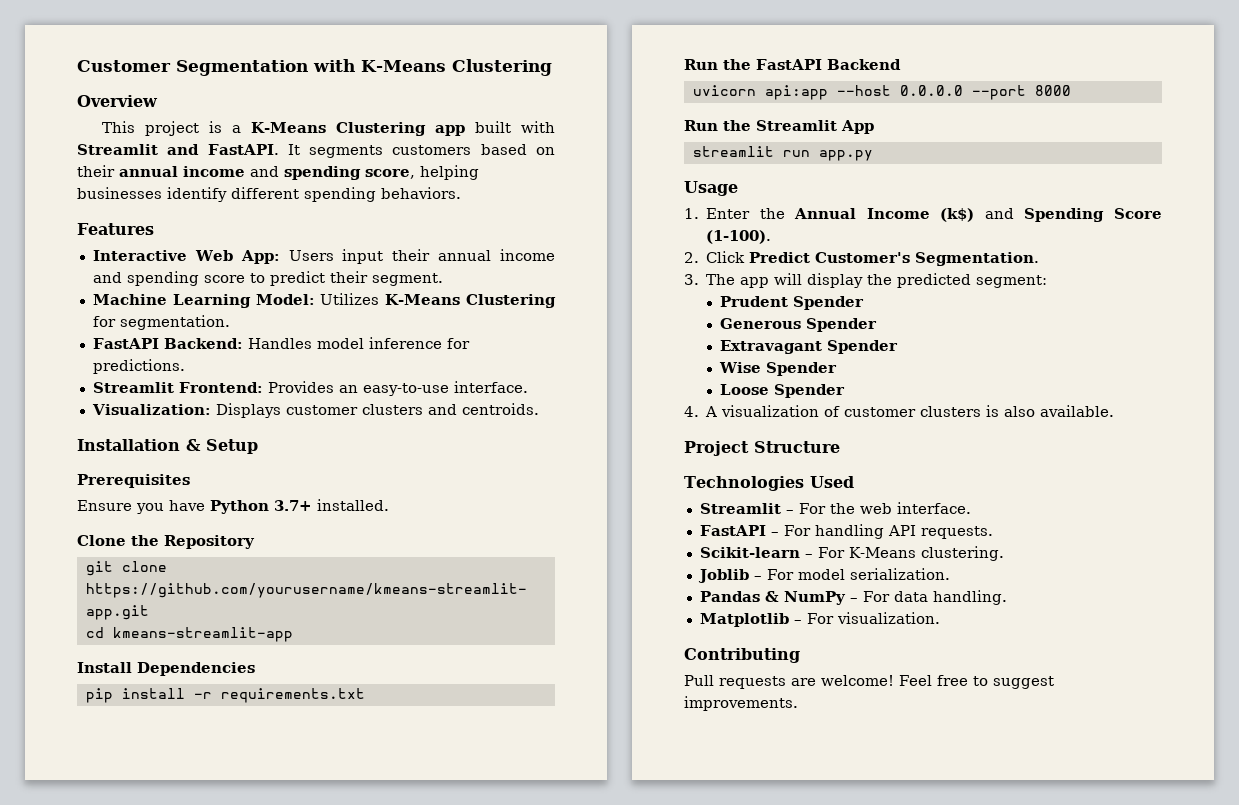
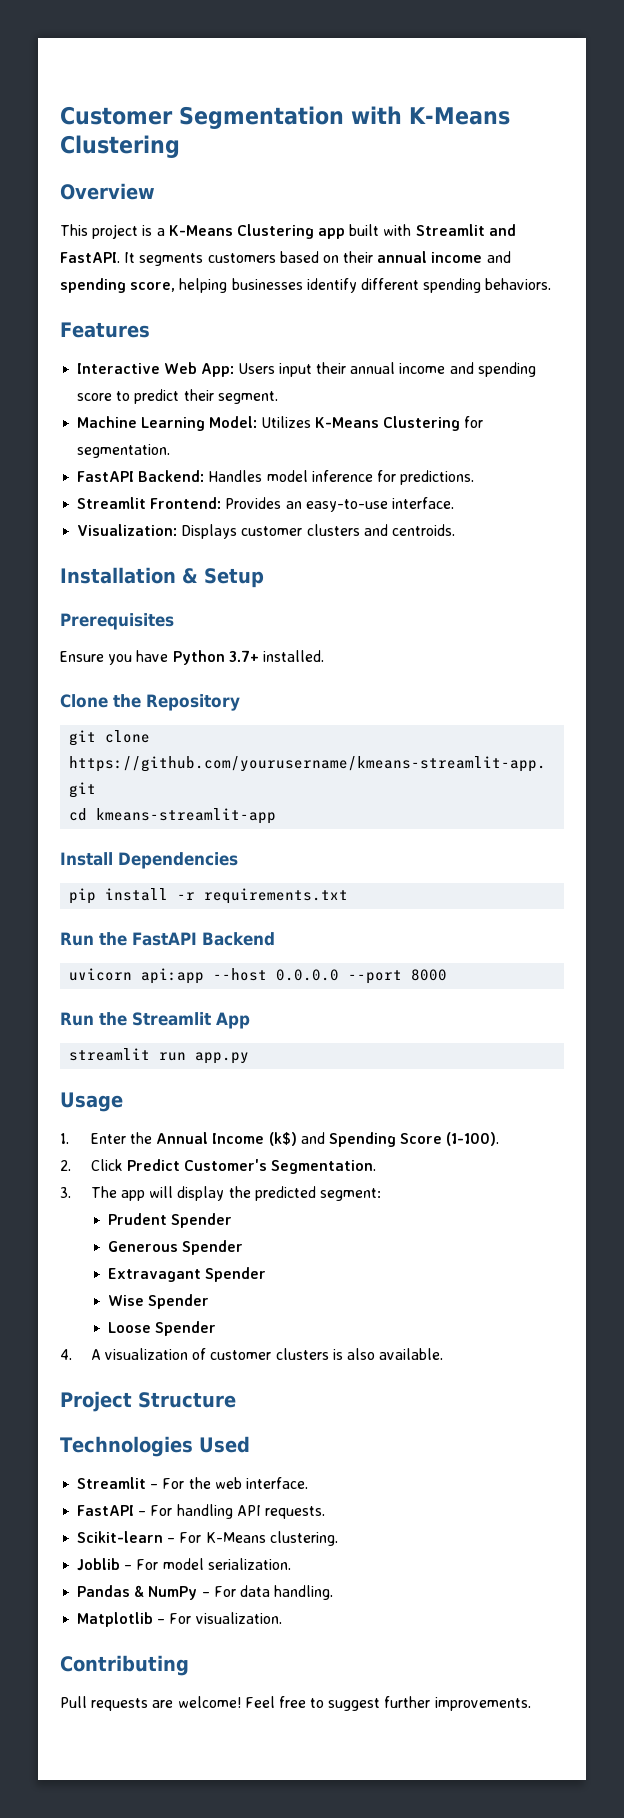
- Feel free to suggest improvements.
+ Feel free to suggest further improvements.

